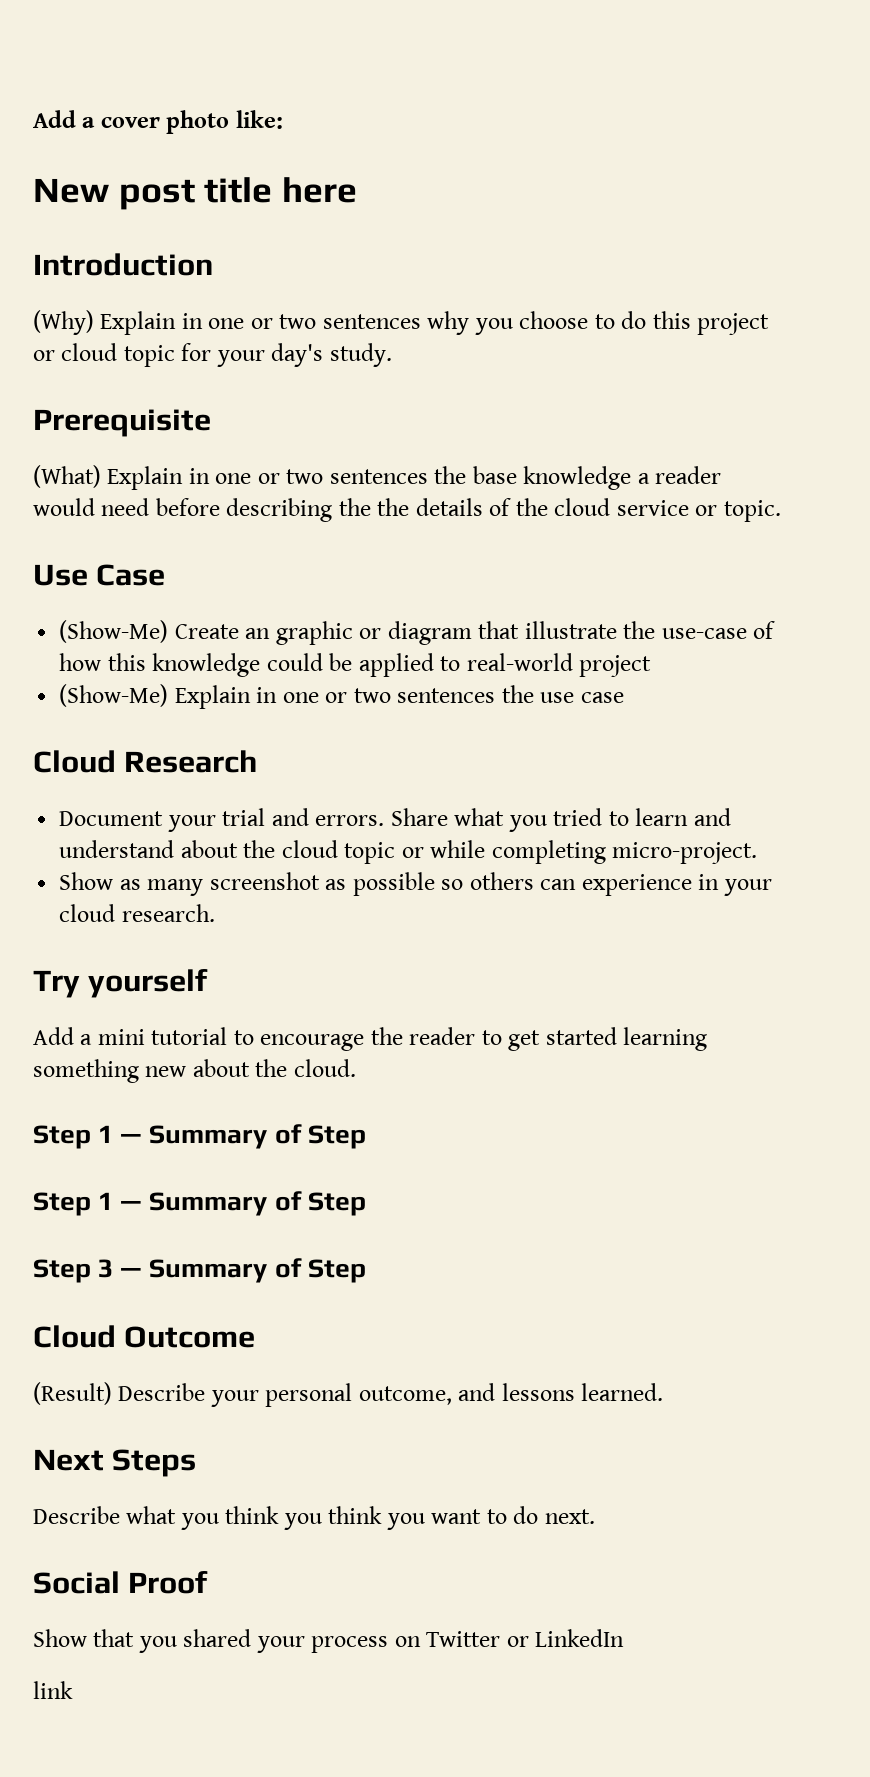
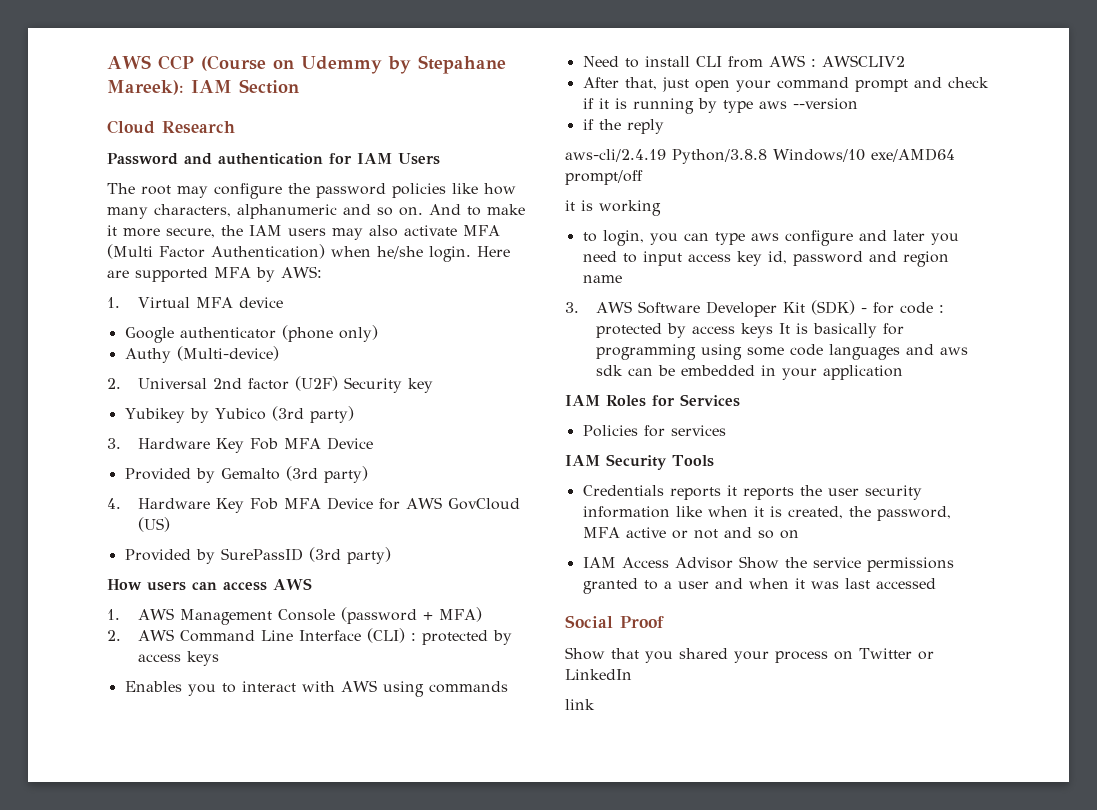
- Add a cover photo like:
- New post title here
- Introduction
- (Why) Explain in one or two sentences why you choose to do this project or cloud topic for your day's study.
- Prerequisite
- (What) Explain in one or two sentences the base knowledge a reader would need before describing the the details of the cloud service or topic.
- Use Case
- (Show-Me) Create an graphic or diagram that illustrate the use-case of how this knowledge could be applied to real-world project
- (Show-Me) Explain in one or two sentences the use case
+ AWS CCP (Course on Udemmy by Stepahane Mareek): IAM Section
  Cloud Research
- Document your trial and errors. Share what you tried to learn and understand about the cloud topic or while completing micro-project.
- Show as many screenshot as possible so others can experience in your cloud research.
- Try yourself
- Add a mini tutorial to encourage the reader to get started learning something new about the cloud.
- Step 1 — Summary of Step
- Step 1 — Summary of Step
- Step 3 — Summary of Step
- Cloud Outcome
- (Result) Describe your personal outcome, and lessons learned.
- Next Steps
- Describe what you think you think you want to do next.
+ Password and authentication for IAM Users
+ The root may configure the password policies like how many characters, alphanumeric and so on. And to make it more secure, the IAM users may also activate MFA (Multi Factor Authentication) when he/she login. Here are supported MFA by AWS:
+ 1. Virtual MFA device
+ Google authenticator (phone only)
+ Authy (Multi-device)
+ 2. Universal 2nd factor (U2F) Security key
+ Yubikey by Yubico (3rd party)
+ 3. Hardware Key Fob MFA Device
+ Provided by Gemalto (3rd party)
+ 4. Hardware Key Fob MFA Device for AWS GovCloud (US)
+ Provided by SurePassID (3rd party)
+ How users can access AWS
+ 1. AWS Management Console (password + MFA)
+ 2. AWS Command Line Interface (CLI) : protected by access keys
+ Enables you to interact with AWS using commands
+ Need to install CLI from AWS : AWSCLIV2
+ After that, just open your command prompt and check if it is running by type aws --version
+ if the reply
+ aws-cli/2.4.19 Python/3.8.8 Windows/10 exe/AMD64 prompt/off
+ it is working
+ to login, you can type aws configure and later you need to input access key id, password and region name
+ 3. AWS Software Developer Kit (SDK) - for code : protected by access keys It is basically for programming using some code languages and aws sdk can be embedded in your application
+ IAM Roles for Services
+ Policies for services
+ IAM Security Tools
+ Credentials reports it reports the user security information like when it is created, the password, MFA active or not and so on
+ IAM Access Advisor Show the service permissions granted to a user and when it was last accessed

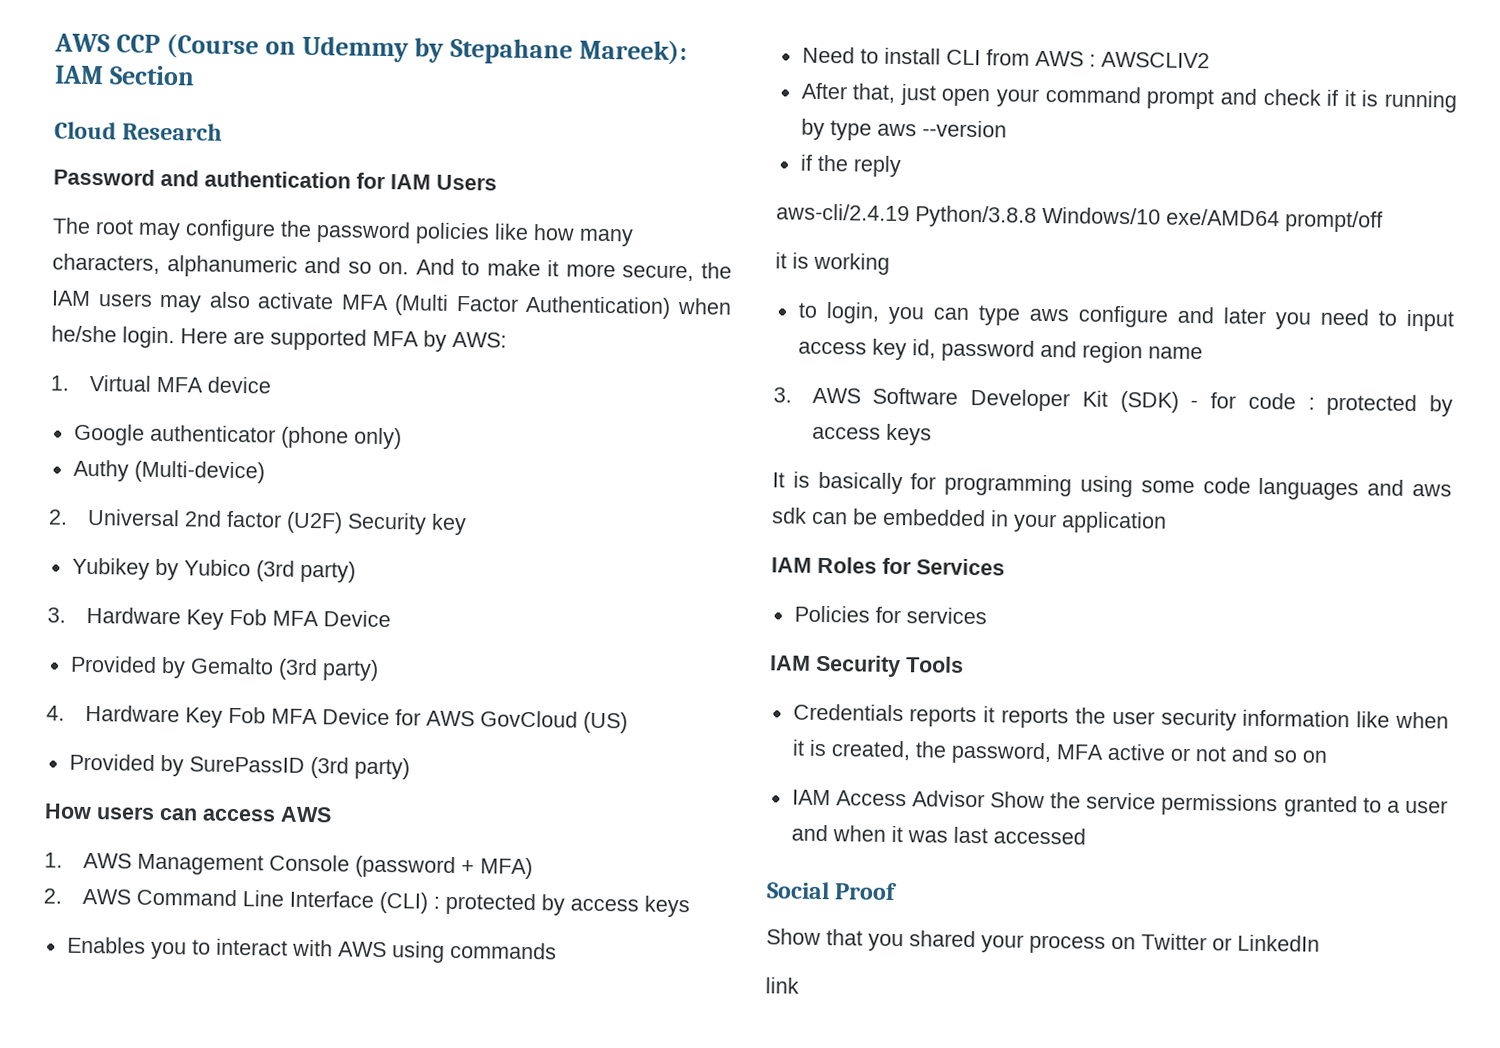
- 3. AWS Software Developer Kit (SDK) - for code : protected by access keys It is basically for programming using some code languages and aws sdk can be embedded in your application
+ 3. AWS Software Developer Kit (SDK) - for code : protected by access keys
+ It is basically for programming using some code languages and aws sdk can be embedded in your application

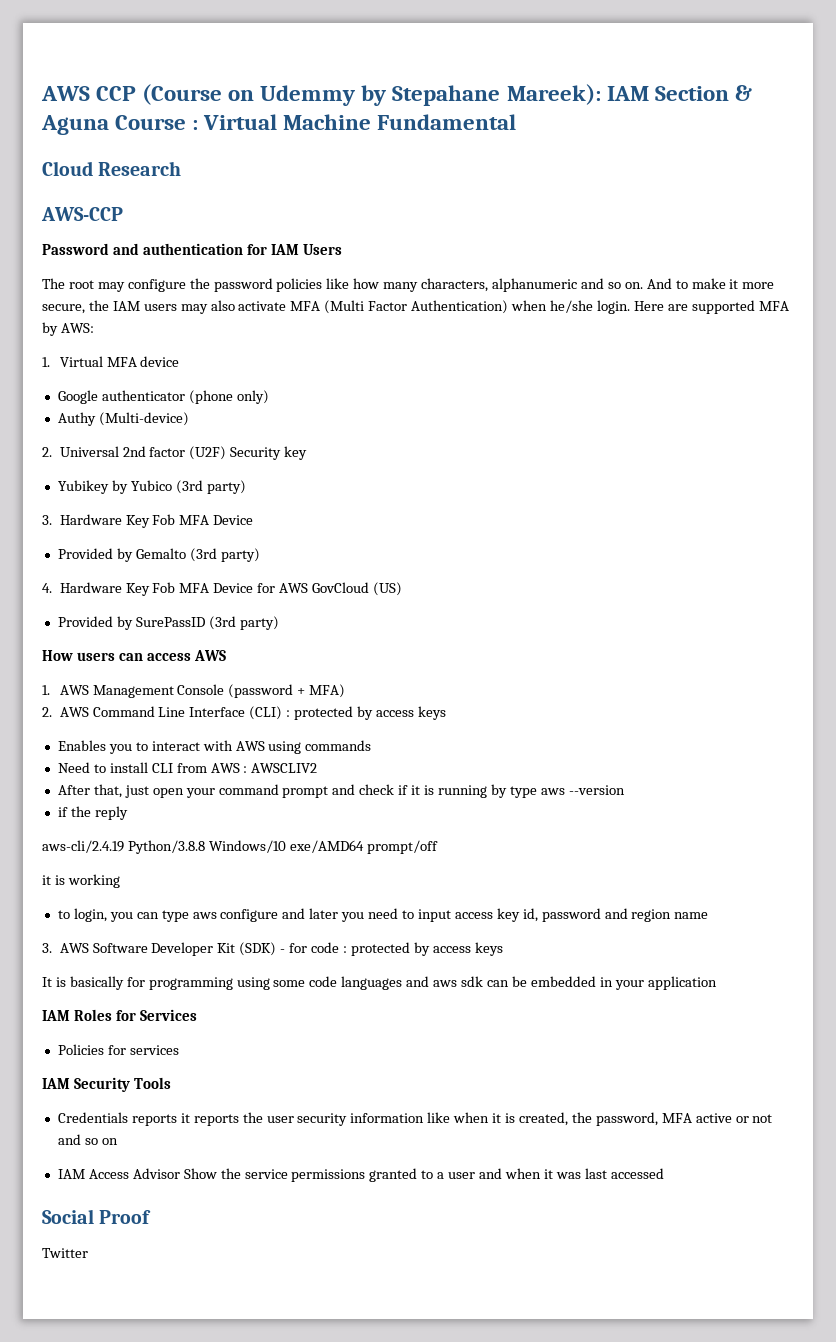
- AWS CCP (Course on Udemmy by Stepahane Mareek): IAM Section
+ AWS CCP (Course on Udemmy by Stepahane Mareek): IAM Section & Aguna Course : Virtual Machine Fundamental
+ AWS-CCP
- Show that you shared your process on Twitter or LinkedIn
- link
+ Twitter

